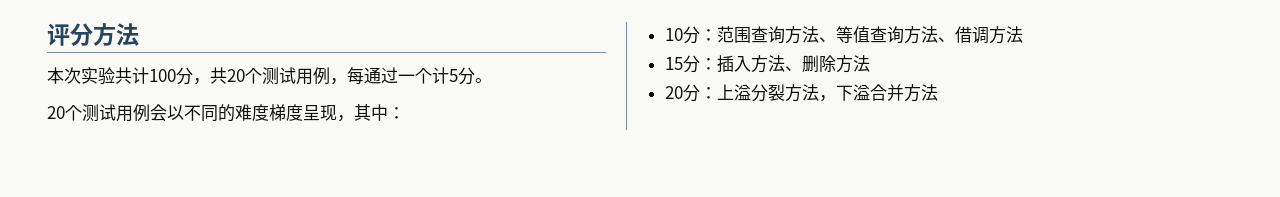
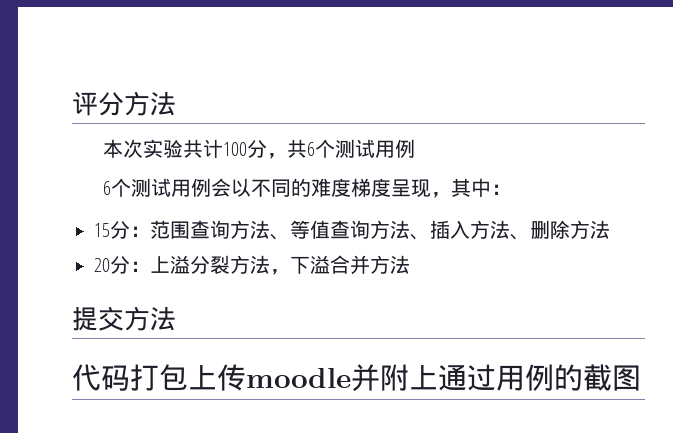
- 本次实验共计100分，共20个测试用例，每通过一个计5分。
- 20个测试用例会以不同的难度梯度呈现，其中：
+ 本次实验共计100分，共6个测试用例
+ 6个测试用例会以不同的难度梯度呈现，其中：
- 10分：范围查询方法、等值查询方法、借调方法
- 15分：插入方法、删除方法
+ 15分：范围查询方法、等值查询方法、插入方法、删除方法
+ 提交方法
+ 代码打包上传moodle并附上通过用例的截图

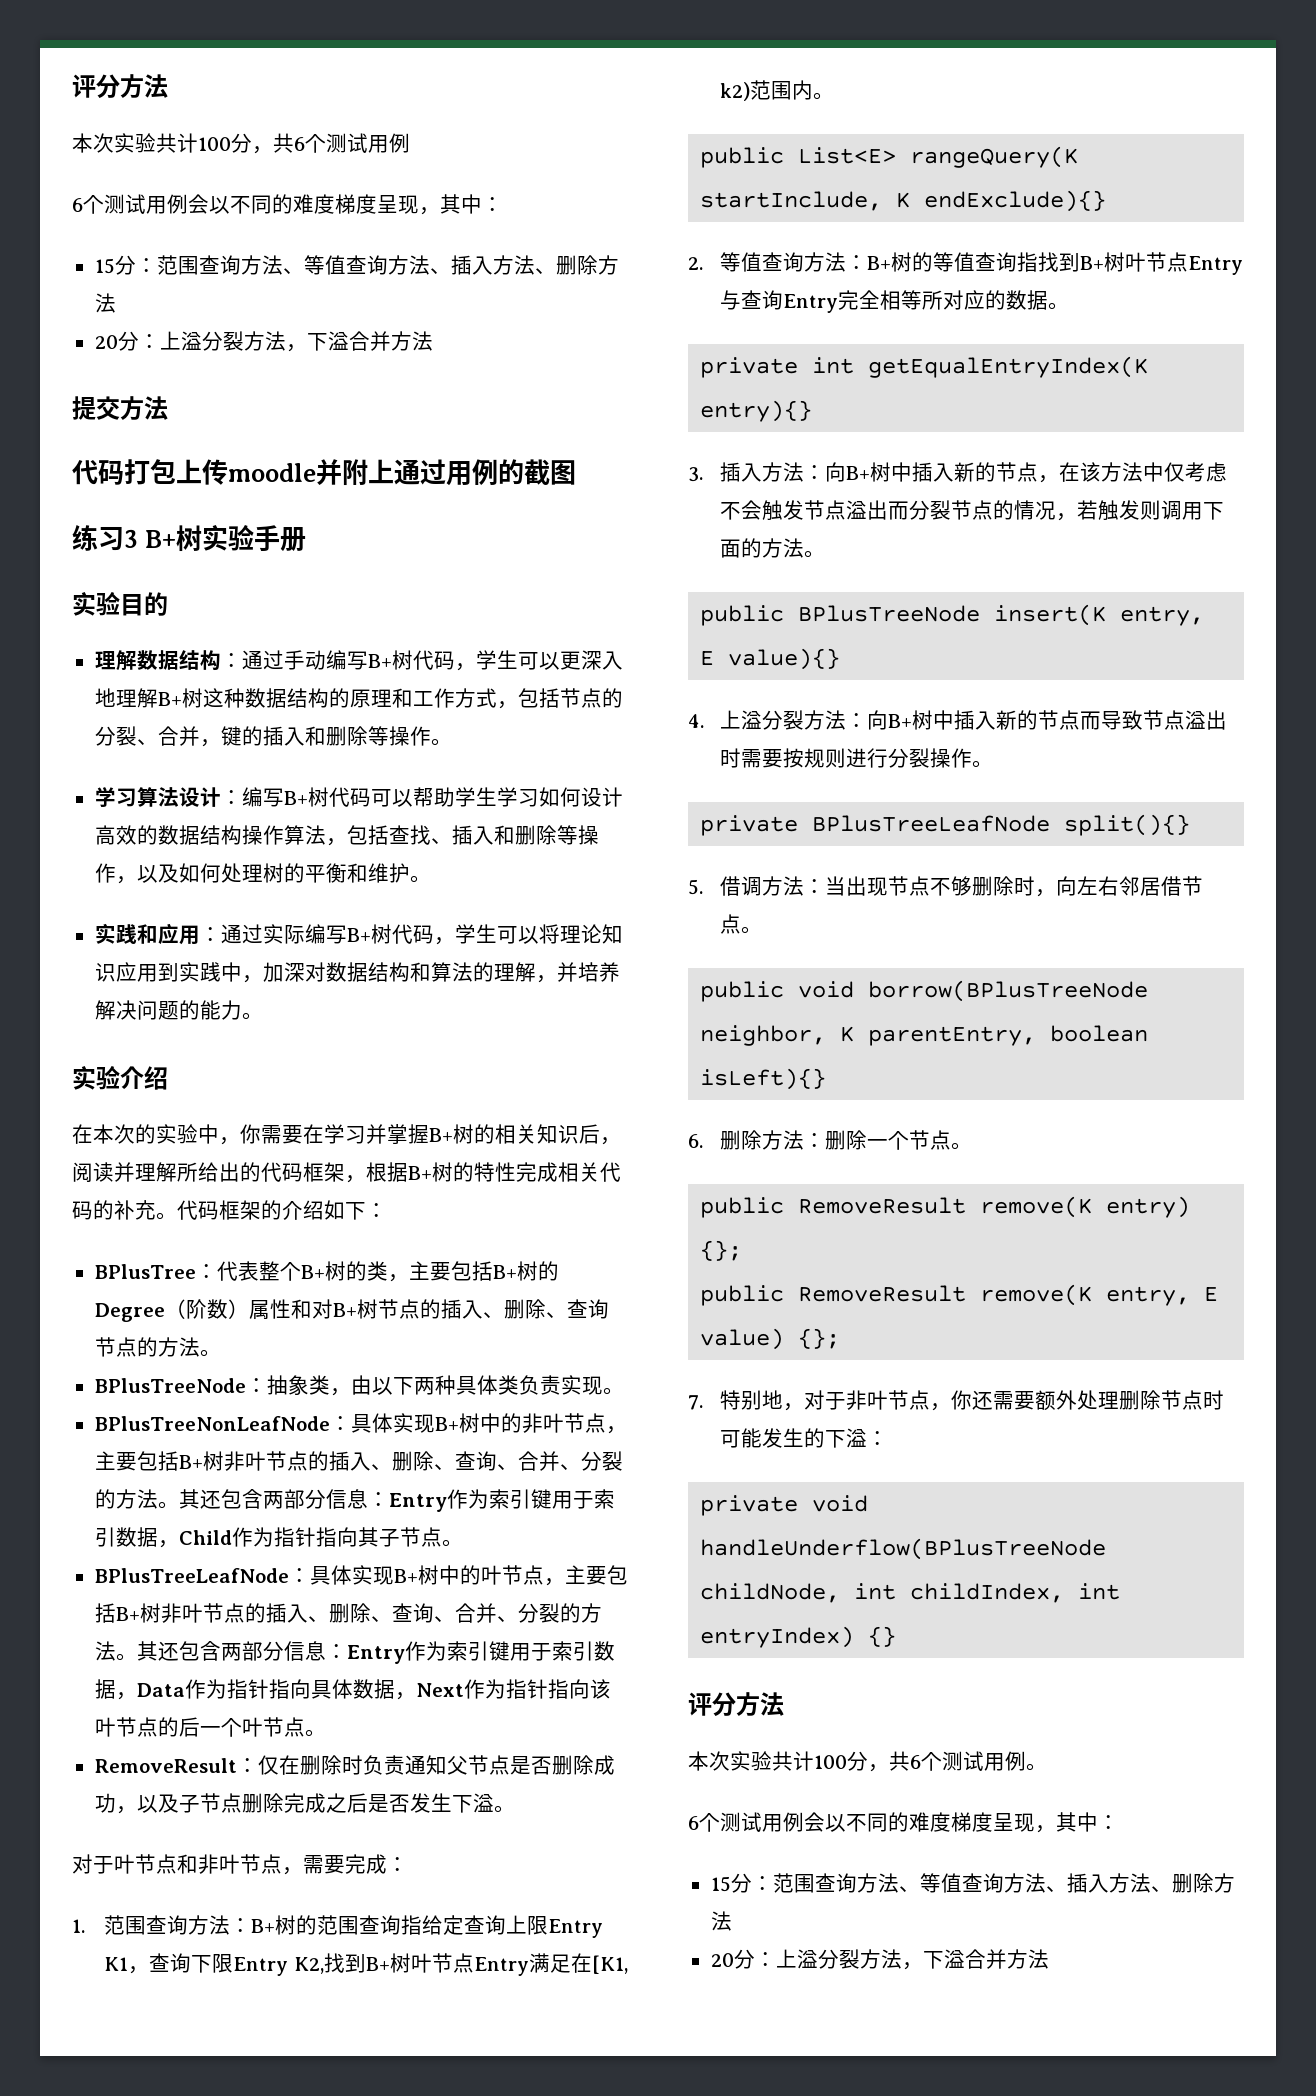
+ 练习3 B+树实验手册
+ 实验目的
+ 理解数据结构：通过手动编写B+树代码，学生可以更深入地理解B+树这种数据结构的原理和工作方式，包括节点的分裂、合并，键的插入和删除等操作。
+ 学习算法设计：编写B+树代码可以帮助学生学习如何设计高效的数据结构操作算法，包括查找、插入和删除等操作，以及如何处理树的平衡和维护。
+ 实践和应用：通过实际编写B+树代码，学生可以将理论知识应用到实践中，加深对数据结构和算法的理解，并培养解决问题的能力。
+ 实验介绍
+ 在本次的实验中，你需要在学习并掌握B+树的相关知识后，阅读并理解所给出的代码框架，根据B+树的特性完成相关代码的补充。代码框架的介绍如下：
+ BPlusTree：代表整个B+树的类，主要包括B+树的Degree（阶数）属性和对B+树节点的插入、删除、查询节点的方法。
+ BPlusTreeNode：抽象类，由以下两种具体类负责实现。
+ BPlusTreeNonLeafNode：具体实现B+树中的非叶节点，主要包括B+树非叶节点的插入、删除、查询、合并、分裂的方法。其还包含两部分信息：Entry作为索引键用于索引数据，Child作为指针指向其子节点。
+ BPlusTreeLeafNode：具体实现B+树中的叶节点，主要包括B+树非叶节点的插入、删除、查询、合并、分裂的方法。其还包含两部分信息：Entry作为索引键用于索引数据，Data作为指针指向具体数据，Next作为指针指向该叶节点的后一个叶节点。
+ RemoveResult：仅在删除时负责通知父节点是否删除成功，以及子节点删除完成之后是否发生下溢。
+ 对于叶节点和非叶节点，需要完成：
+ 1.范围查询方法：B+树的范围查询指给定查询上限Entry K1，查询下限Entry K2,找到B+树叶节点Entry满足在[K1, k2)范围内。
+ public List<E> rangeQuery(K startInclude, K endExclude){}
+ 2.等值查询方法：B+树的等值查询指找到B+树叶节点Entry与查询Entry完全相等所对应的数据。
+ private int getEqualEntryIndex(K entry){}
+ 3.插入方法：向B+树中插入新的节点，在该方法中仅考虑不会触发节点溢出而分裂节点的情况，若触发则调用下面的方法。
+ public BPlusTreeNode insert(K entry, E value){}
+ 4.上溢分裂方法：向B+树中插入新的节点而导致节点溢出时需要按规则进行分裂操作。
+ private BPlusTreeLeafNode split(){}
+ 5.借调方法：当出现节点不够删除时，向左右邻居借节点。
+ public void borrow(BPlusTreeNode neighbor, K parentEntry, boolean isLeft){}
+ 6.删除方法：删除一个节点。
+ public RemoveResult remove(K entry) {};
+ public RemoveResult remove(K entry, E value) {};
+ 7.特别地，对于非叶节点，你还需要额外处理删除节点时可能发生的下溢：
+ private void handleUnderflow(BPlusTreeNode childNode, int childIndex, int entryIndex) {}
+ 评分方法
+ 本次实验共计100分，共6个测试用例。
+ 6个测试用例会以不同的难度梯度呈现，其中：
+ 15分：范围查询方法、等值查询方法、插入方法、删除方法
+ 20分：上溢分裂方法，下溢合并方法

